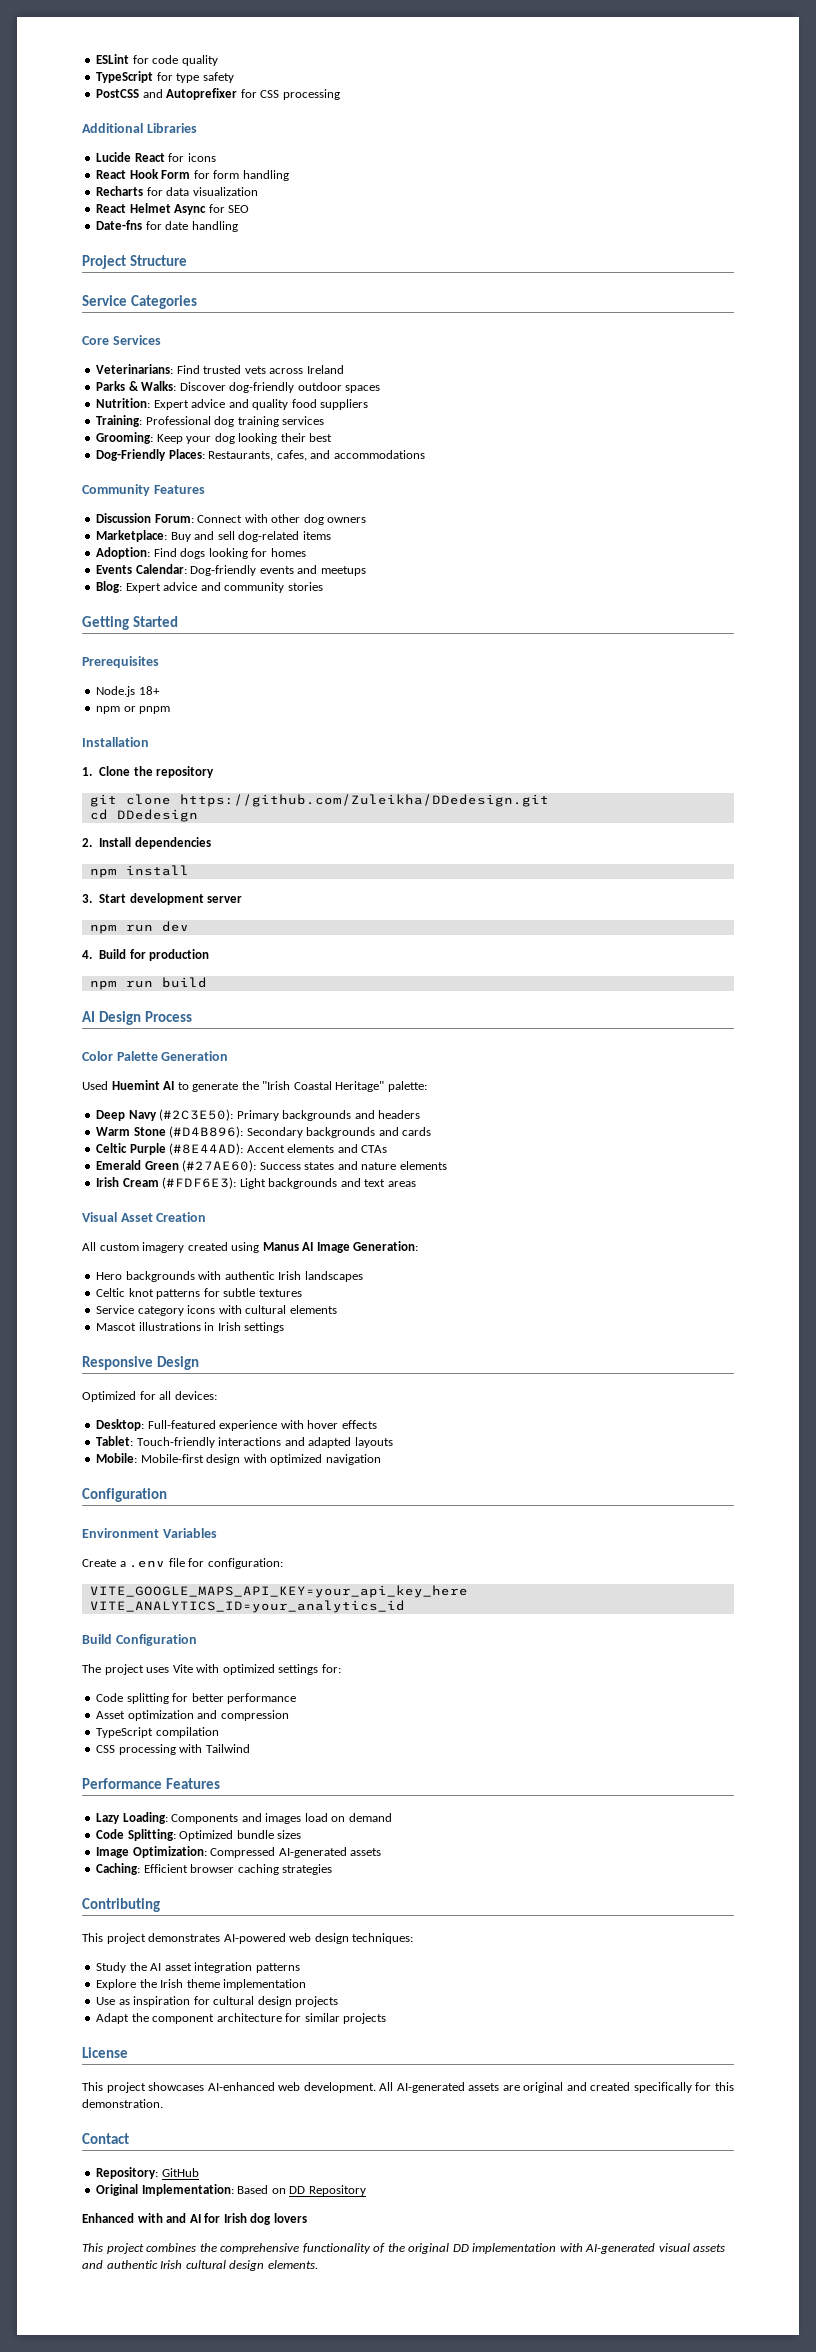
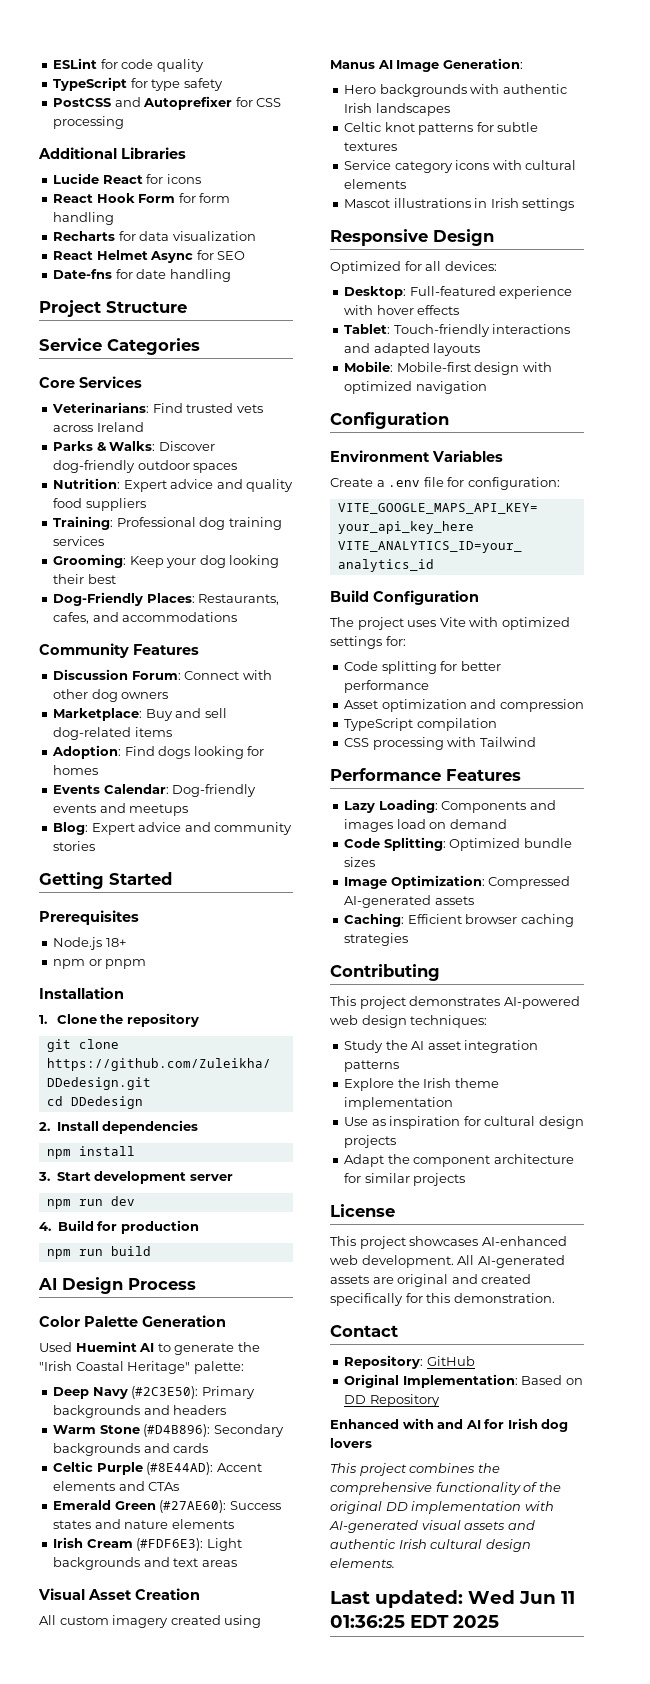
+ Last updated: Wed Jun 11 01:36:25 EDT 2025

